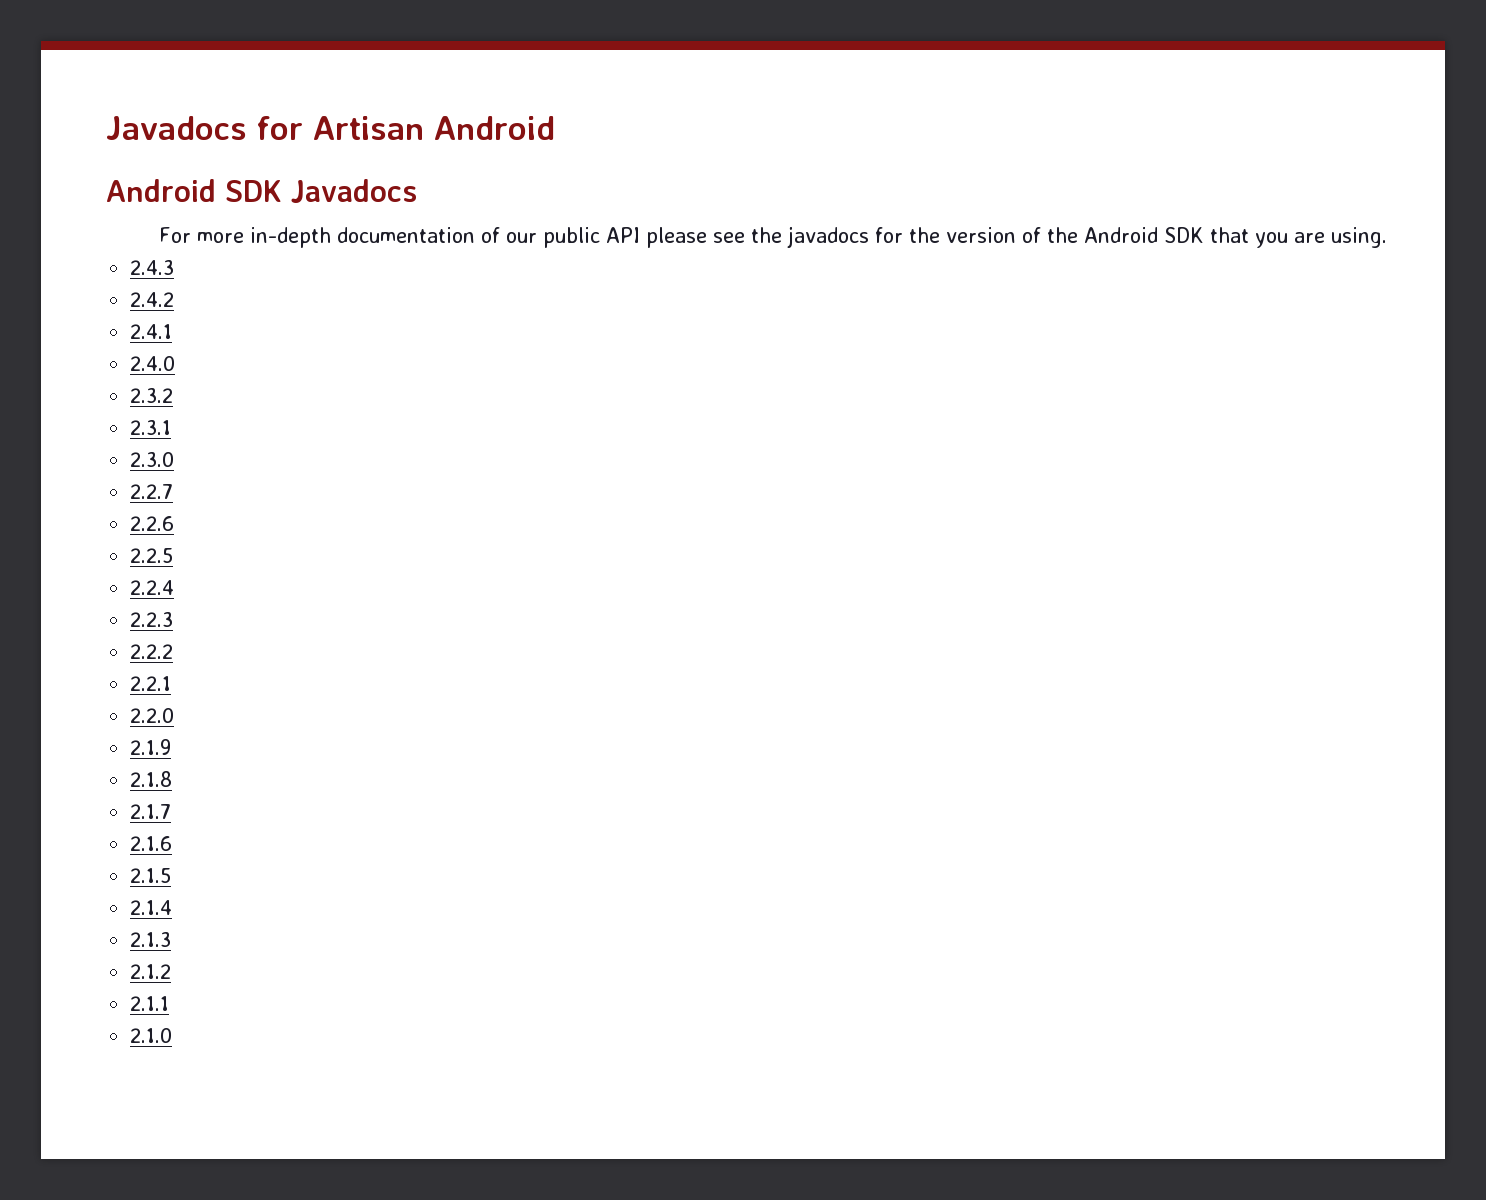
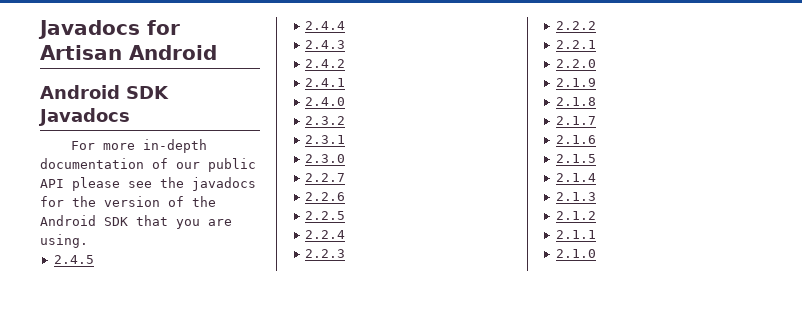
+ 2.4.5
+ 2.4.4

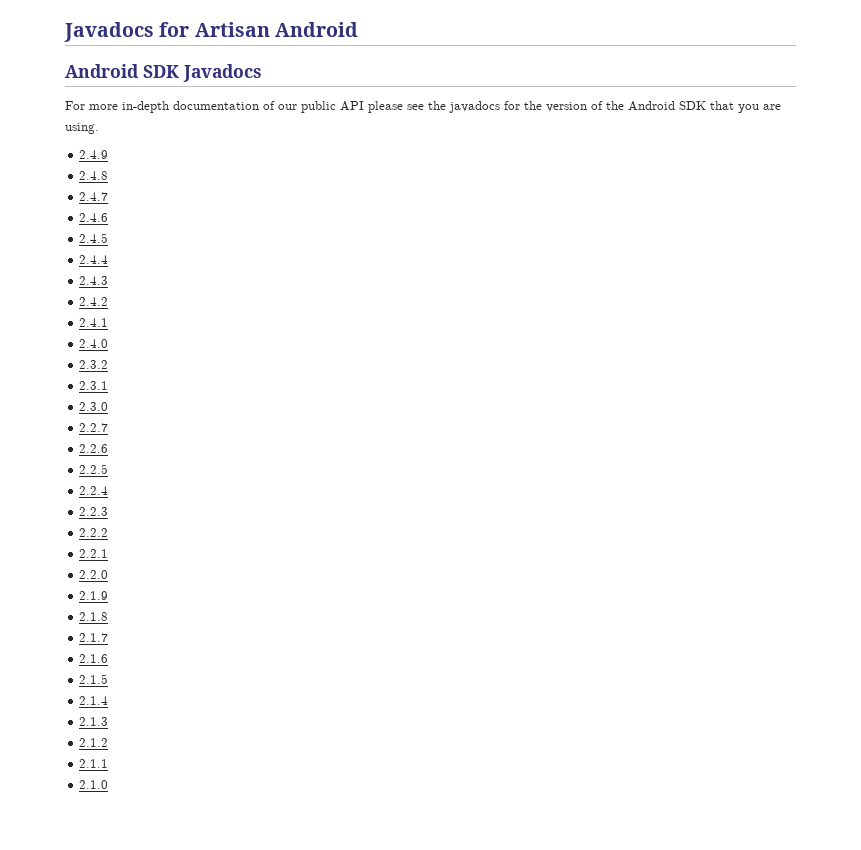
+ 2.4.9
+ 2.4.8
+ 2.4.7
+ 2.4.6

